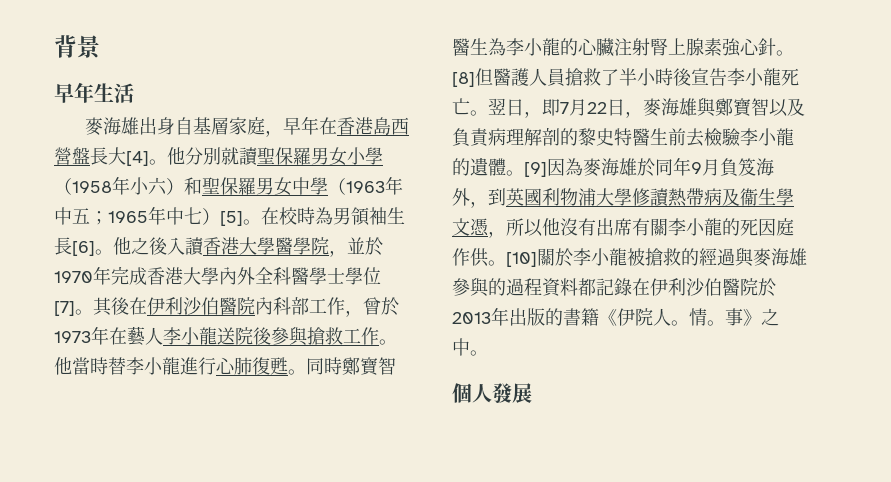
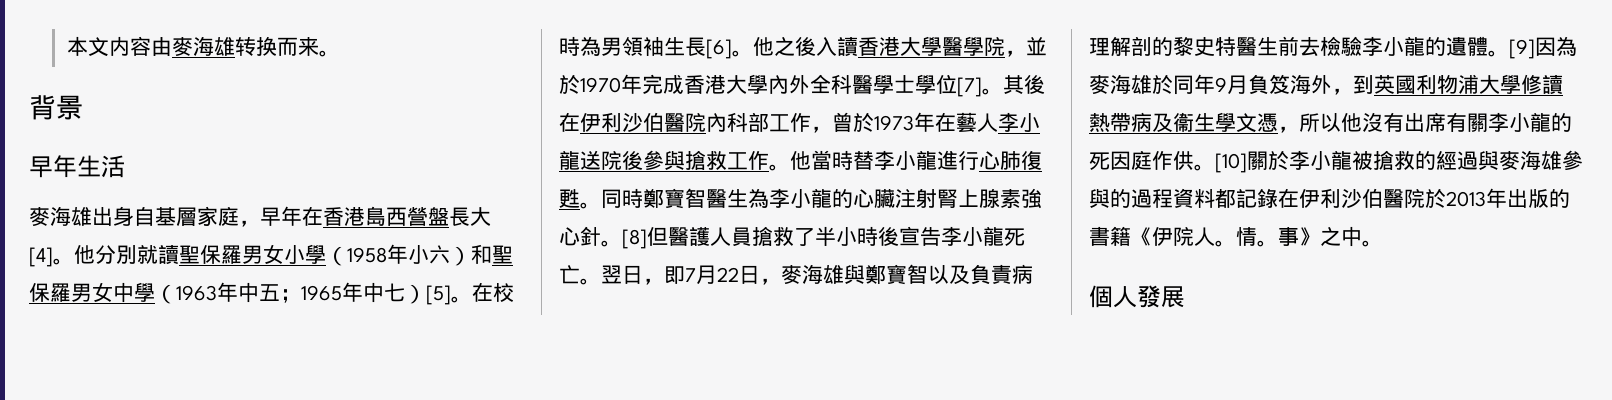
+ 本文内容由麥海雄转换而来。

